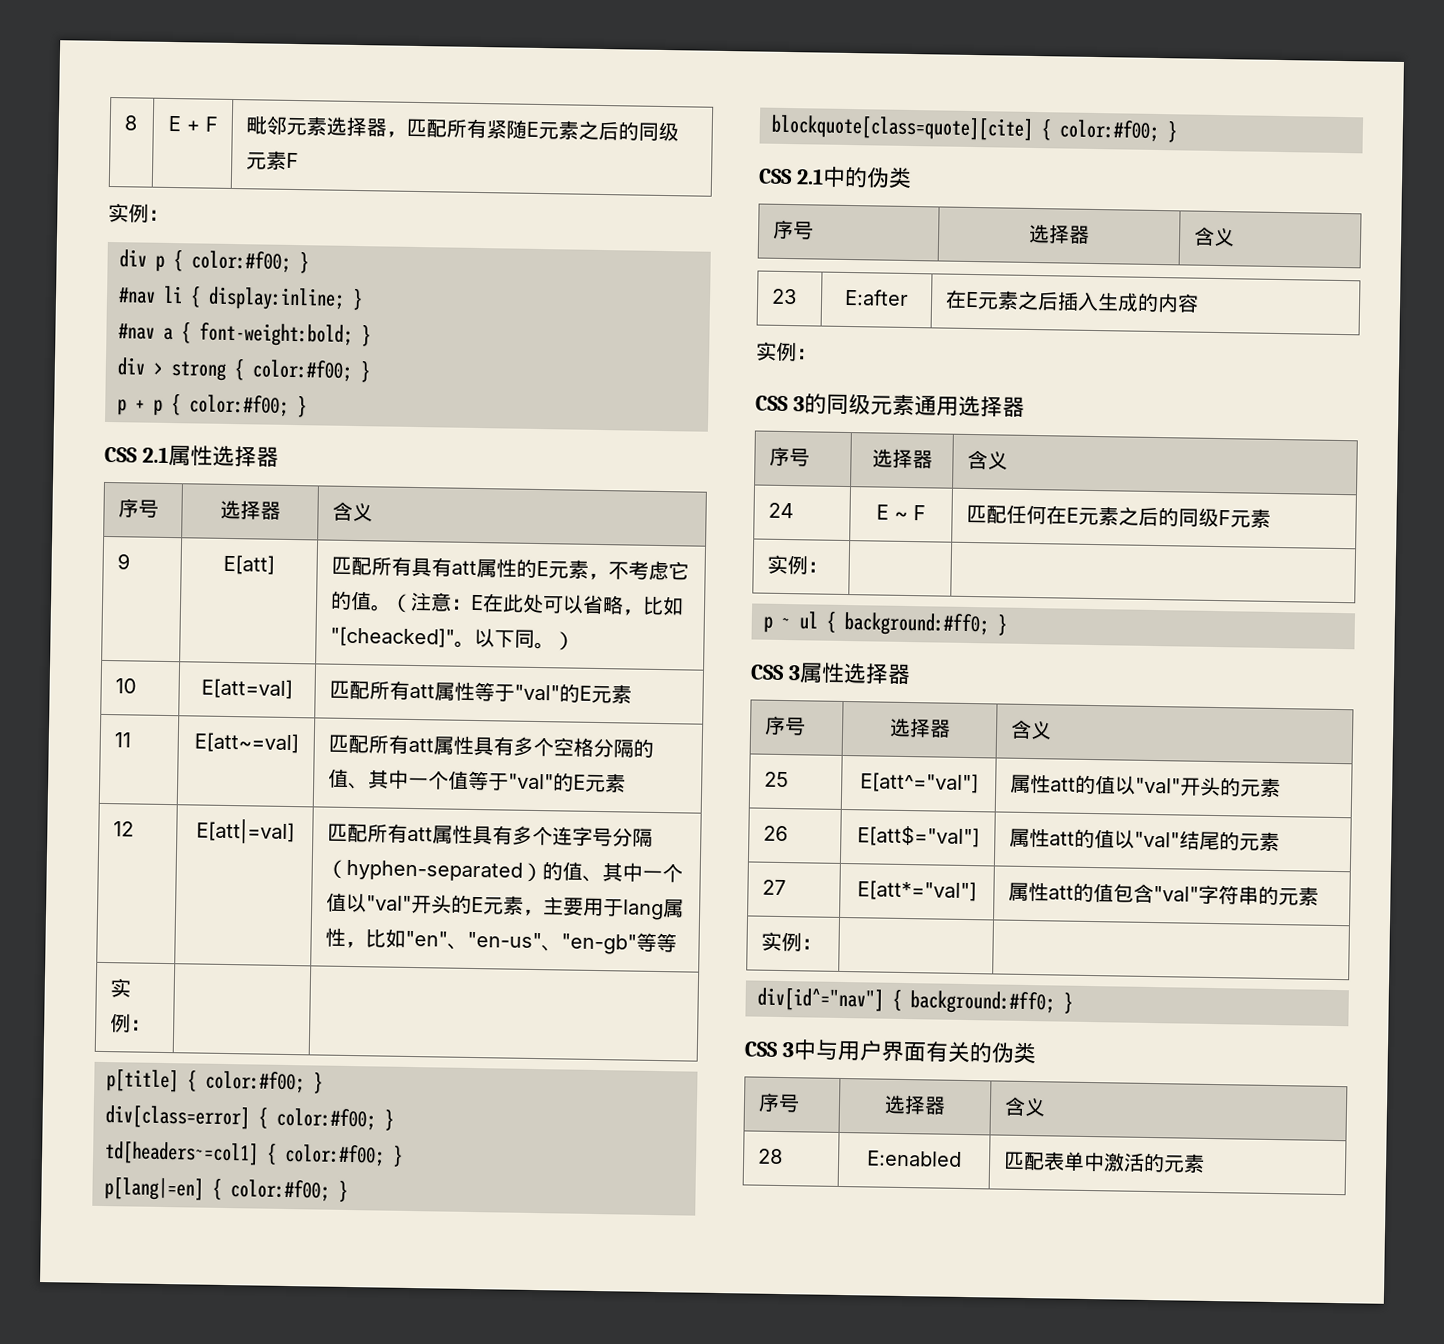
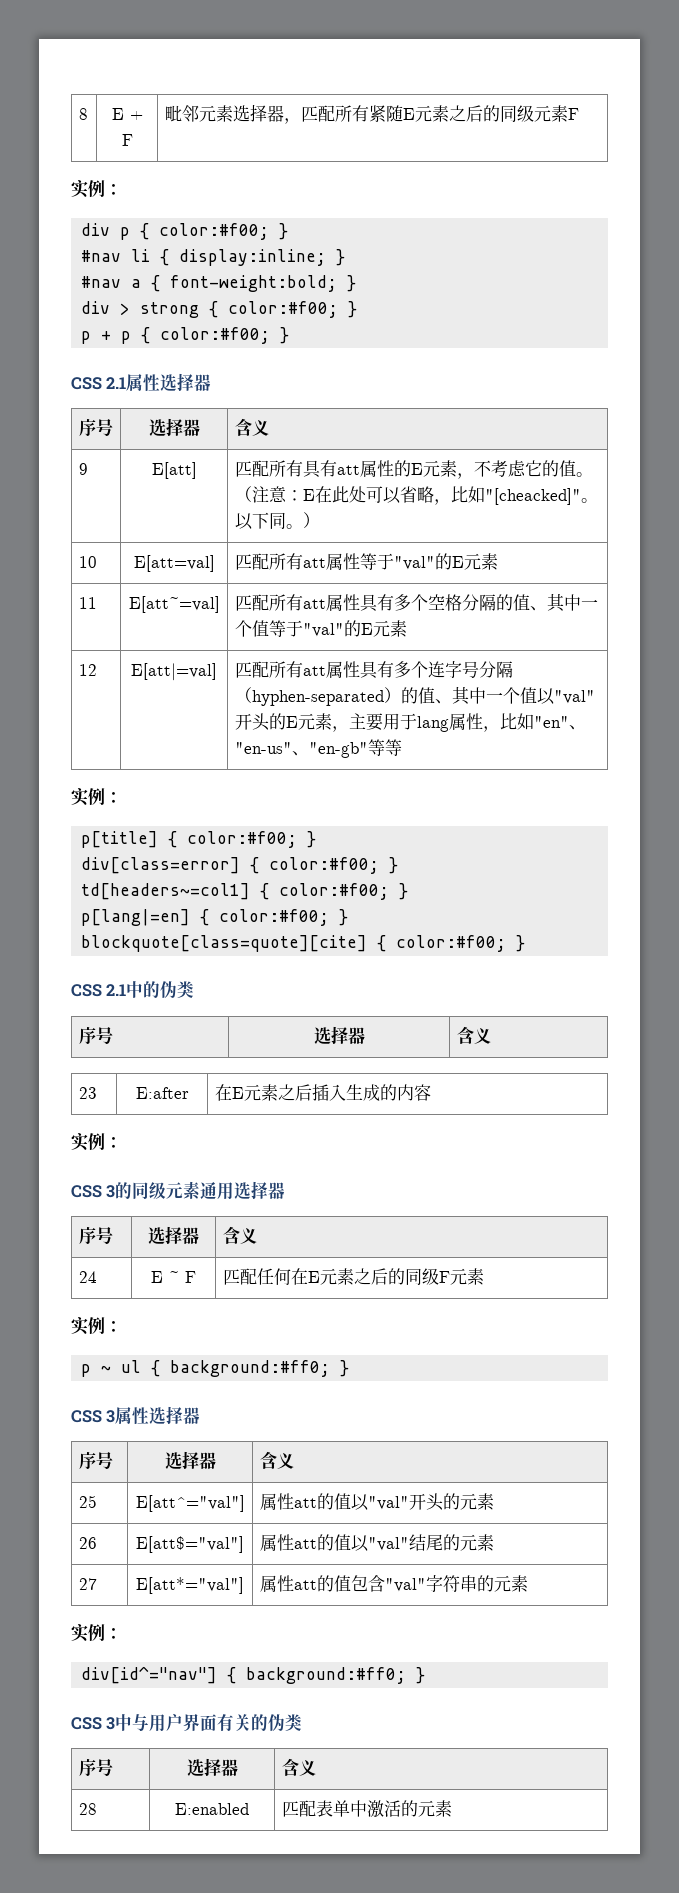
  12 | E[att|=val] | 匹配所有att属性具有多个连字号分隔（hyphen-separated）的值、其中一个值以"val"开头的E元素，主要用于lang属性，比如"en"、"en-us"、"en-gb"等等
- 实例： | |
+ 实例：
  24 | E ~ F | 匹配任何在E元素之后的同级F元素
- 实例： | |
+ 实例：
  27 | E[att*="val"] | 属性att的值包含"val"字符串的元素
- 实例： | |
+ 实例：

